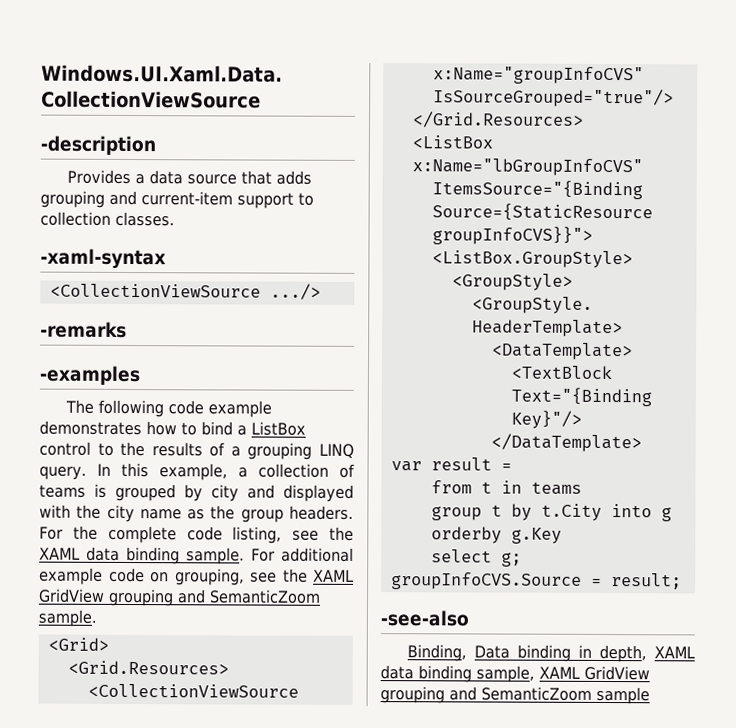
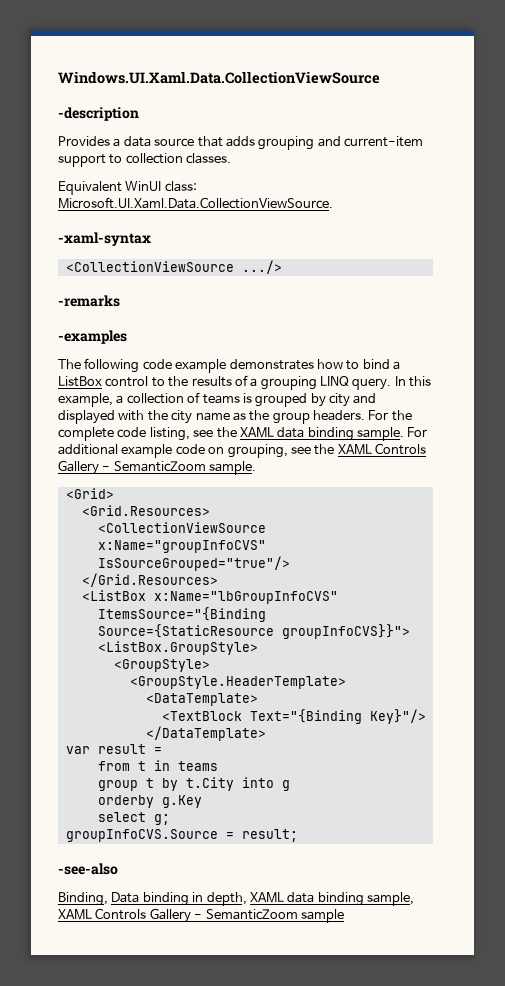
+ Equivalent WinUI class: Microsoft.UI.Xaml.Data.CollectionViewSource.
- For additional example code on grouping, see the XAML GridView grouping and SemanticZoom sample.
+ For additional example code on grouping, see the XAML Controls Gallery - SemanticZoom sample.
- Binding, Data binding in depth, XAML data binding sample, XAML GridView grouping and SemanticZoom sample
+ Binding, Data binding in depth, XAML data binding sample, XAML Controls Gallery - SemanticZoom sample

